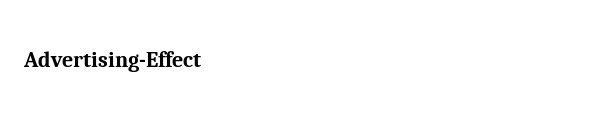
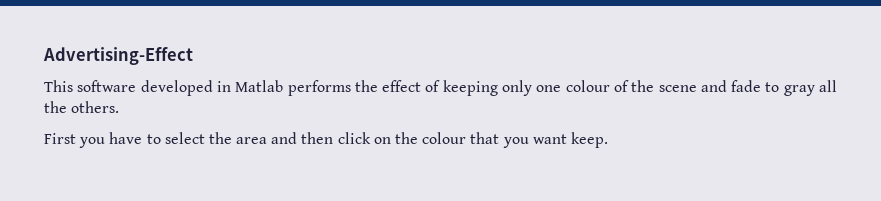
+ This software developed in Matlab performs the effect of keeping only one colour of the scene and fade to gray all the others.
+ First you have to select the area and then click on the colour that you want keep.

